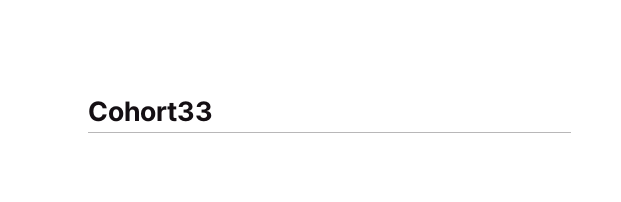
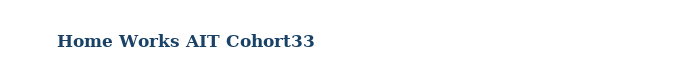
- Cohort33
+ Home Works AIT Cohort33

